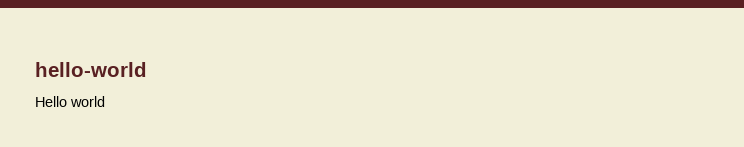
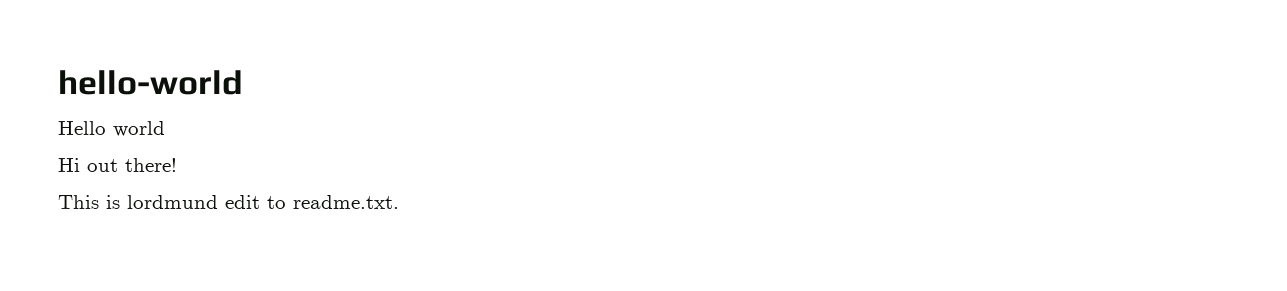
+ Hi out there!
+ This is lordmund edit to readme.txt.

